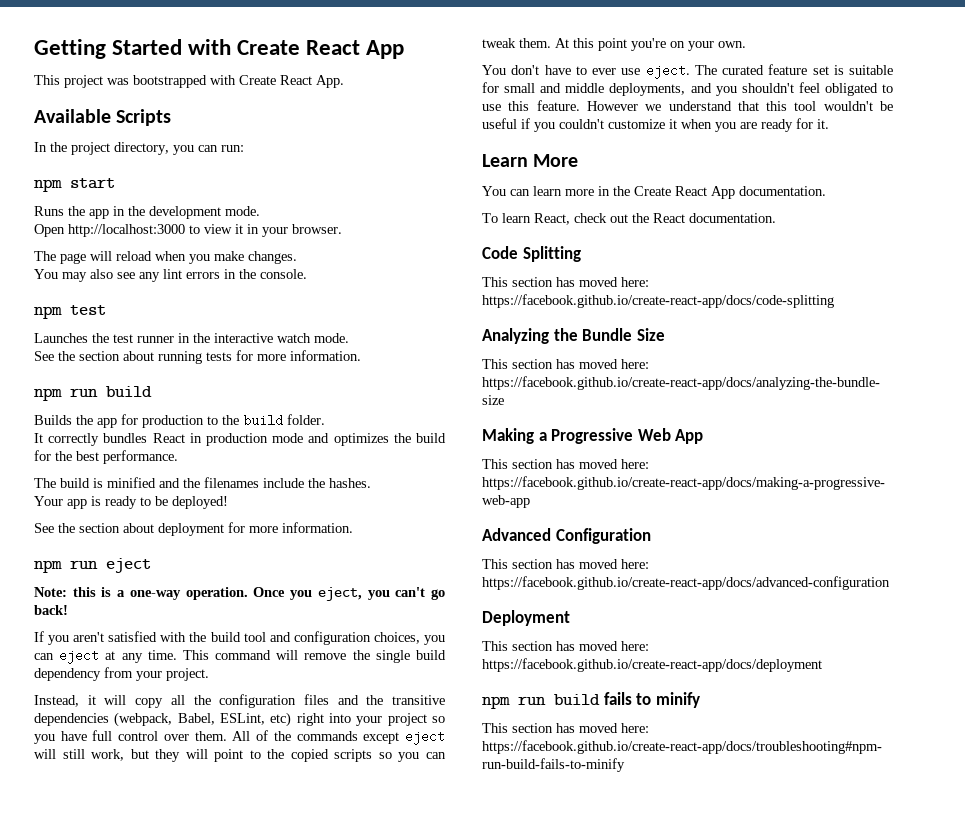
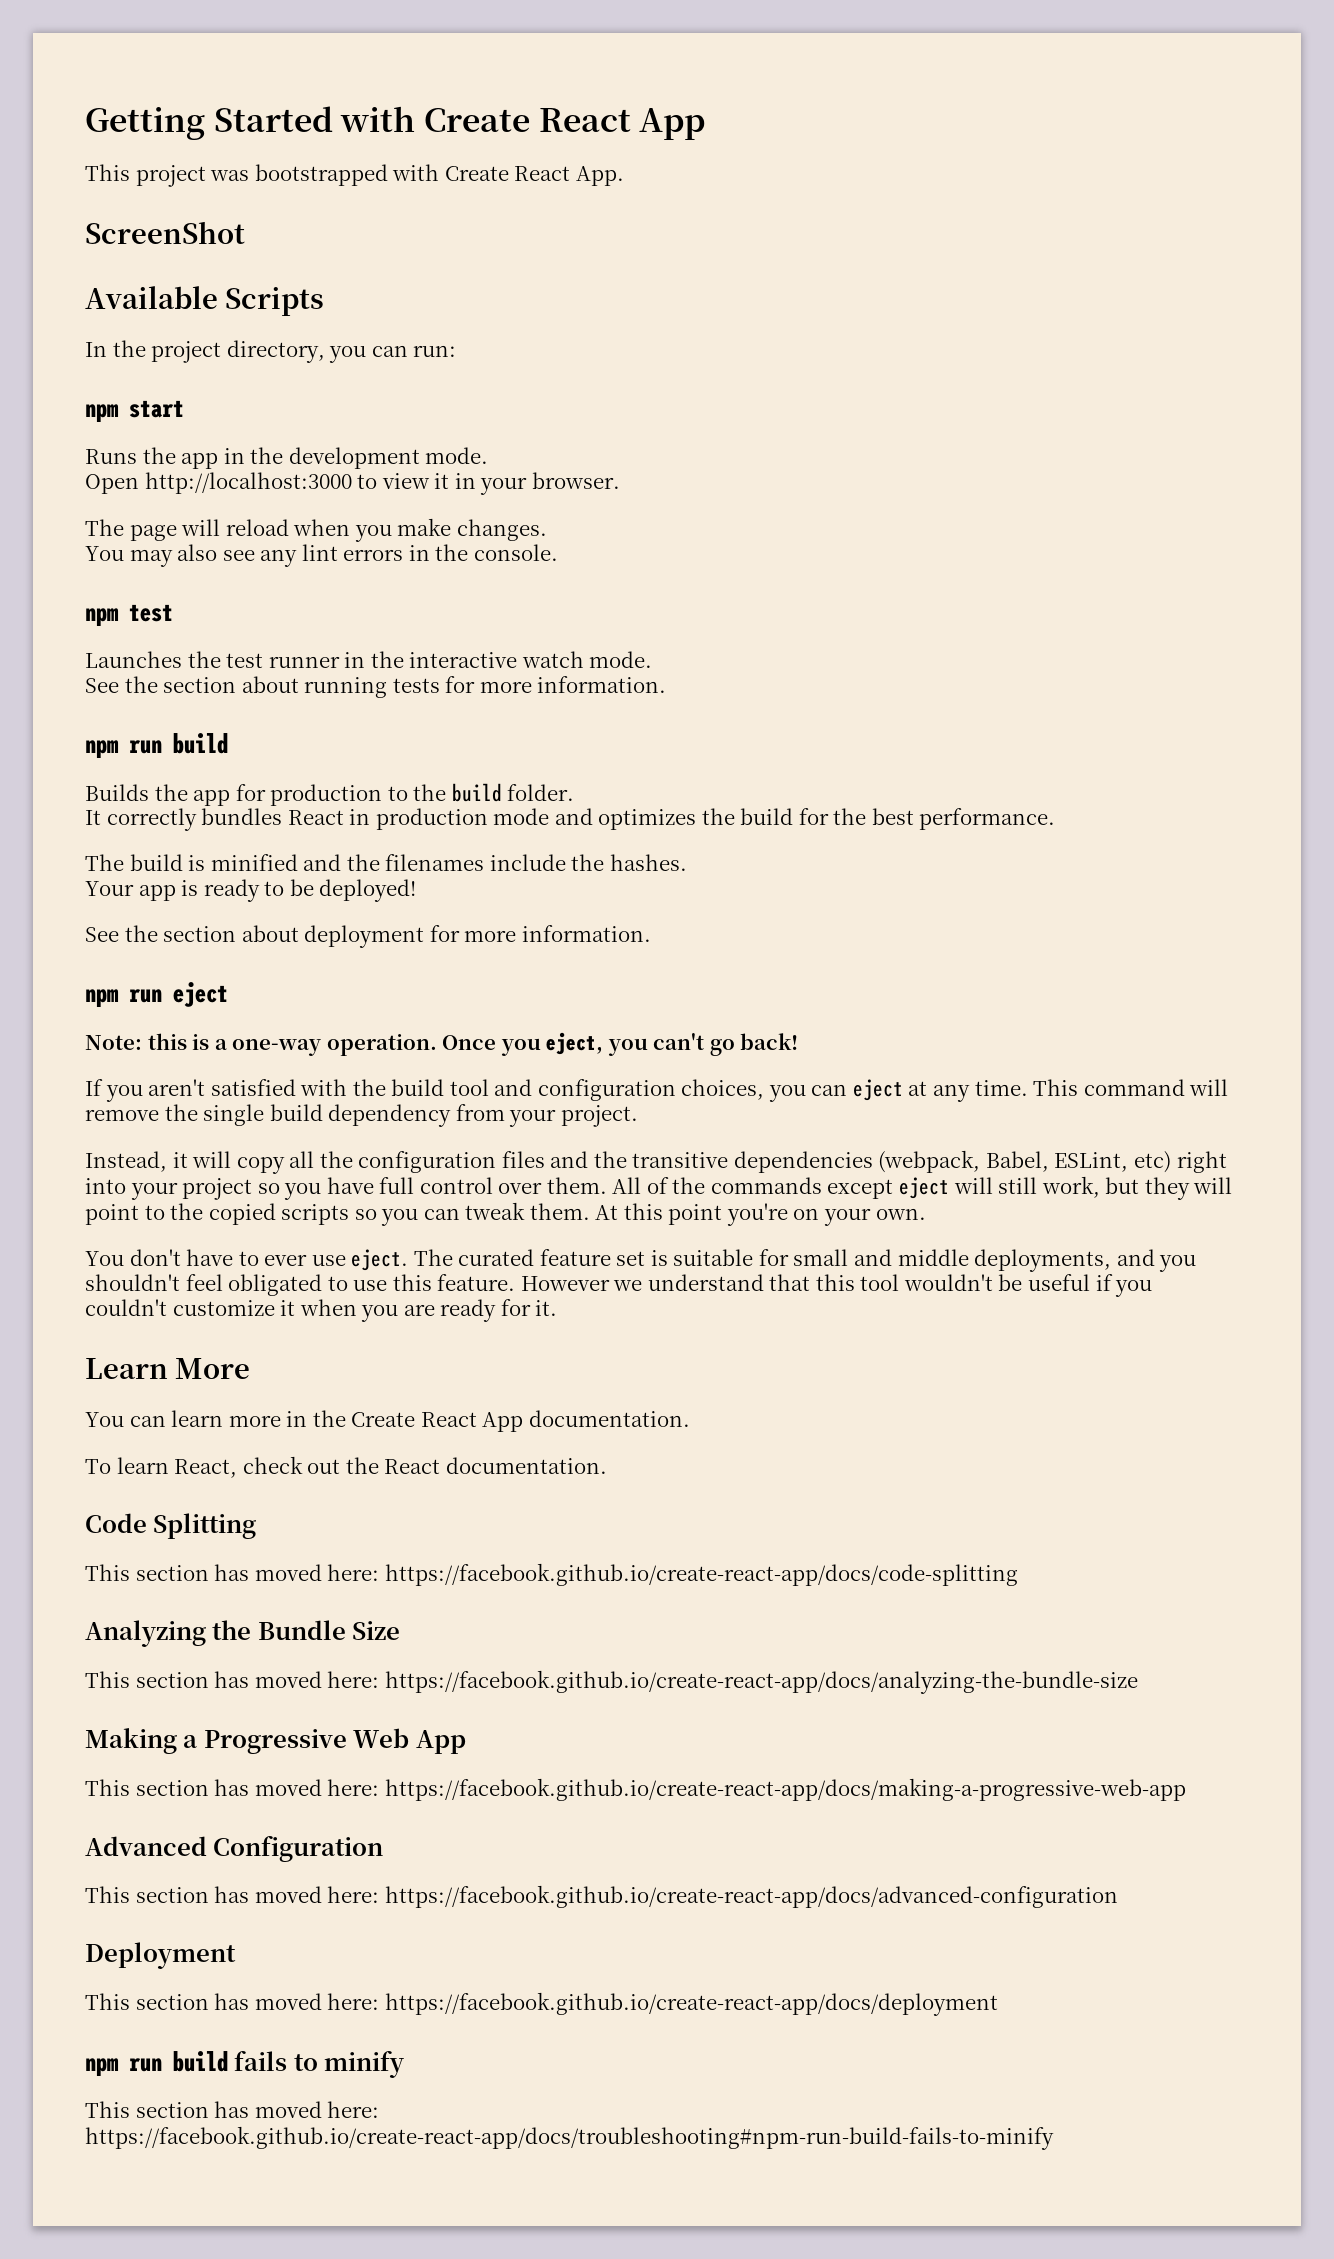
+ ScreenShot

